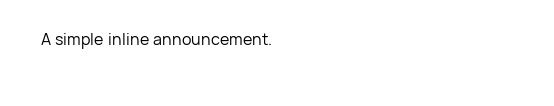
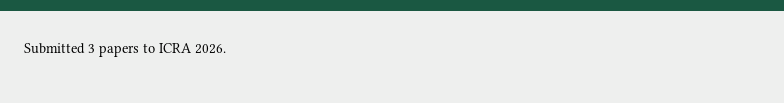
- A simple inline announcement.
+ Submitted 3 papers to ICRA 2026.

